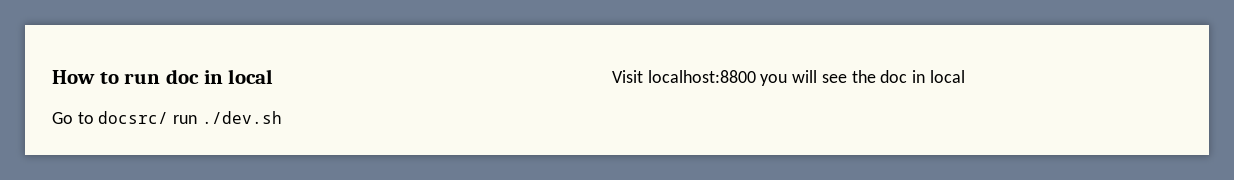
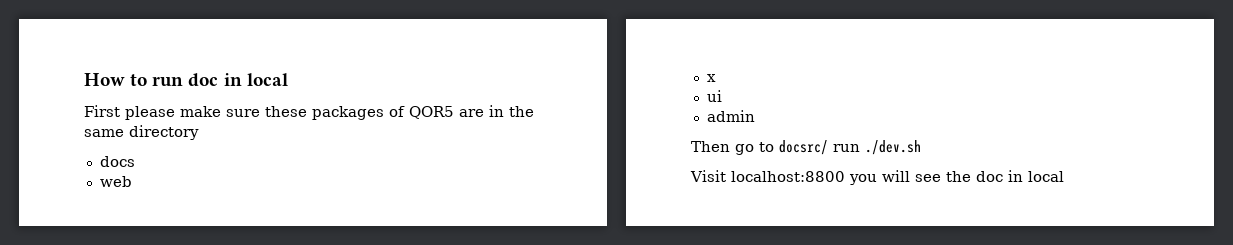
- Go to docsrc/ run ./dev.sh
+ First please make sure these packages of QOR5 are in the same directory
+ docs
+ web
+ x
+ ui
+ admin
+ Then go to docsrc/ run ./dev.sh

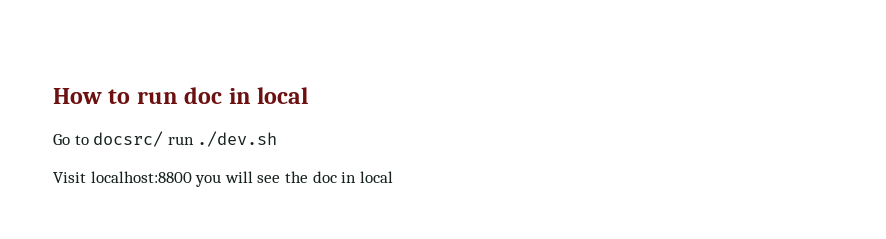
- First please make sure these packages of QOR5 are in the same directory
- docs
- web
- x
- ui
- admin
- Then go to docsrc/ run ./dev.sh
+ Go to docsrc/ run ./dev.sh

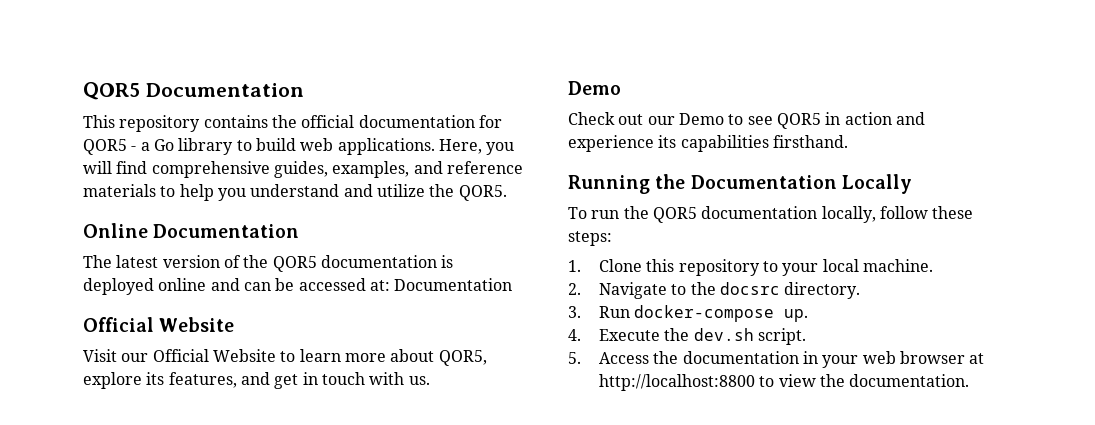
- How to run doc in local
- Go to docsrc/ run ./dev.sh
- Visit localhost:8800 you will see the doc in local
+ QOR5 Documentation
+ This repository contains the official documentation for QOR5 - a Go library to build web applications. Here, you will find comprehensive guides, examples, and reference materials to help you understand and utilize the QOR5.
+ Online Documentation
+ The latest version of the QOR5 documentation is deployed online and can be accessed at: Documentation
+ Official Website
+ Visit our Official Website to learn more about QOR5, explore its features, and get in touch with us.
+ Demo
+ Check out our Demo to see QOR5 in action and experience its capabilities firsthand.
+ Running the Documentation Locally
+ To run the QOR5 documentation locally, follow these steps:
+ 1. Clone this repository to your local machine.
+ 2. Navigate to the docsrc directory.
+ 3. Run docker-compose up.
+ 4. Execute the dev.sh script.
+ 5. Access the documentation in your web browser at http://localhost:8800 to view the documentation.

